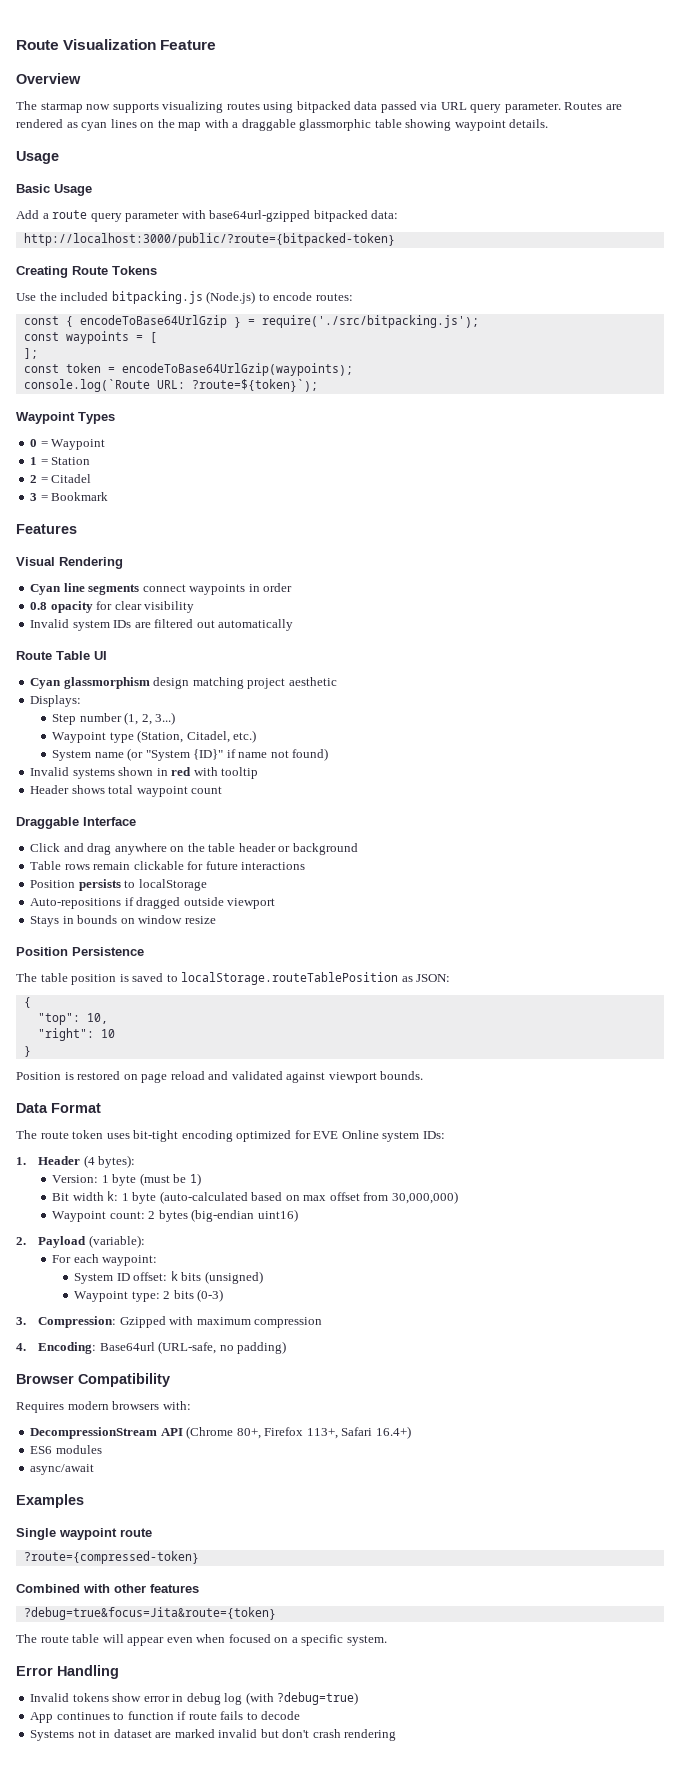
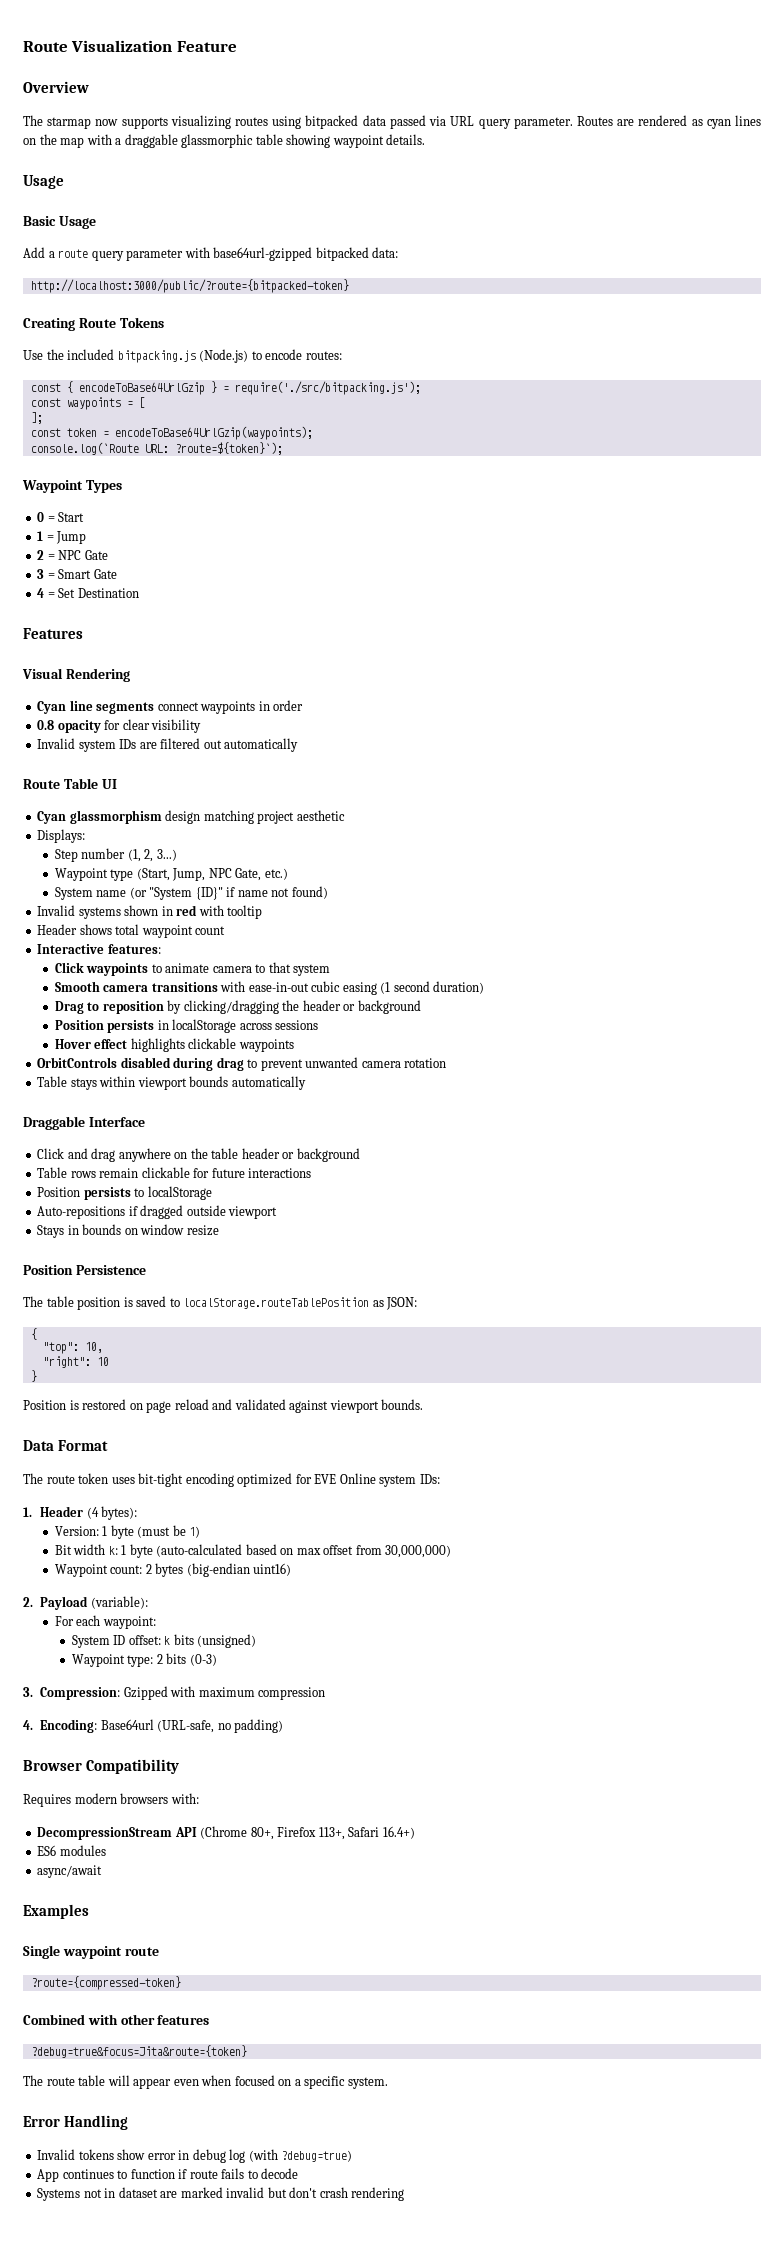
- 0 = Waypoint
+ 0 = Start
- 1 = Station
+ 1 = Jump
- 2 = Citadel
+ 2 = NPC Gate
- 3 = Bookmark
+ 3 = Smart Gate
+ 4 = Set Destination
- Waypoint type (Station, Citadel, etc.)
+ Waypoint type (Start, Jump, NPC Gate, etc.)
+ Interactive features:
+ Click waypoints to animate camera to that system
+ Smooth camera transitions with ease-in-out cubic easing (1 second duration)
+ Drag to reposition by clicking/dragging the header or background
+ Position persists in localStorage across sessions
+ Hover effect highlights clickable waypoints
+ OrbitControls disabled during drag to prevent unwanted camera rotation
+ Table stays within viewport bounds automatically

